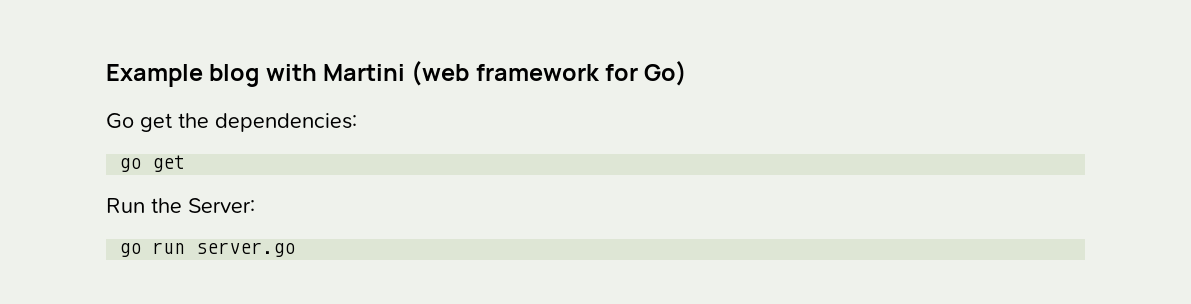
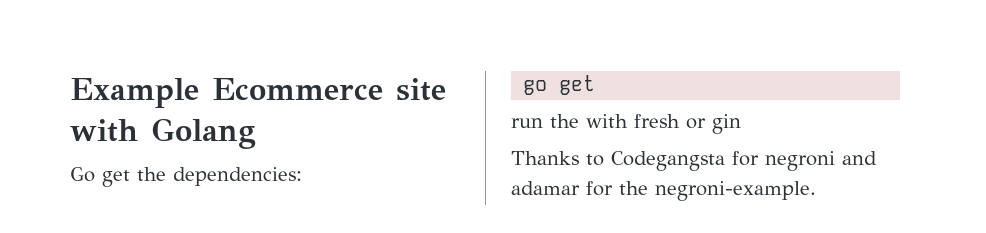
- Example blog with Martini (web framework for Go)
+ Example Ecommerce site with Golang
- Run the Server:
- go run server.go
+ run the with fresh or gin
+ Thanks to Codegangsta for negroni and adamar for the negroni-example.

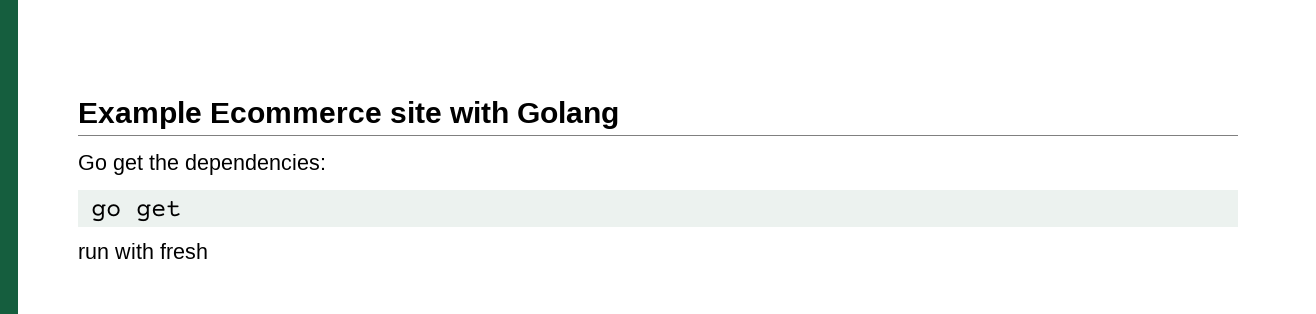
- run the with fresh or gin
- Thanks to Codegangsta for negroni and adamar for the negroni-example.
+ run with fresh

